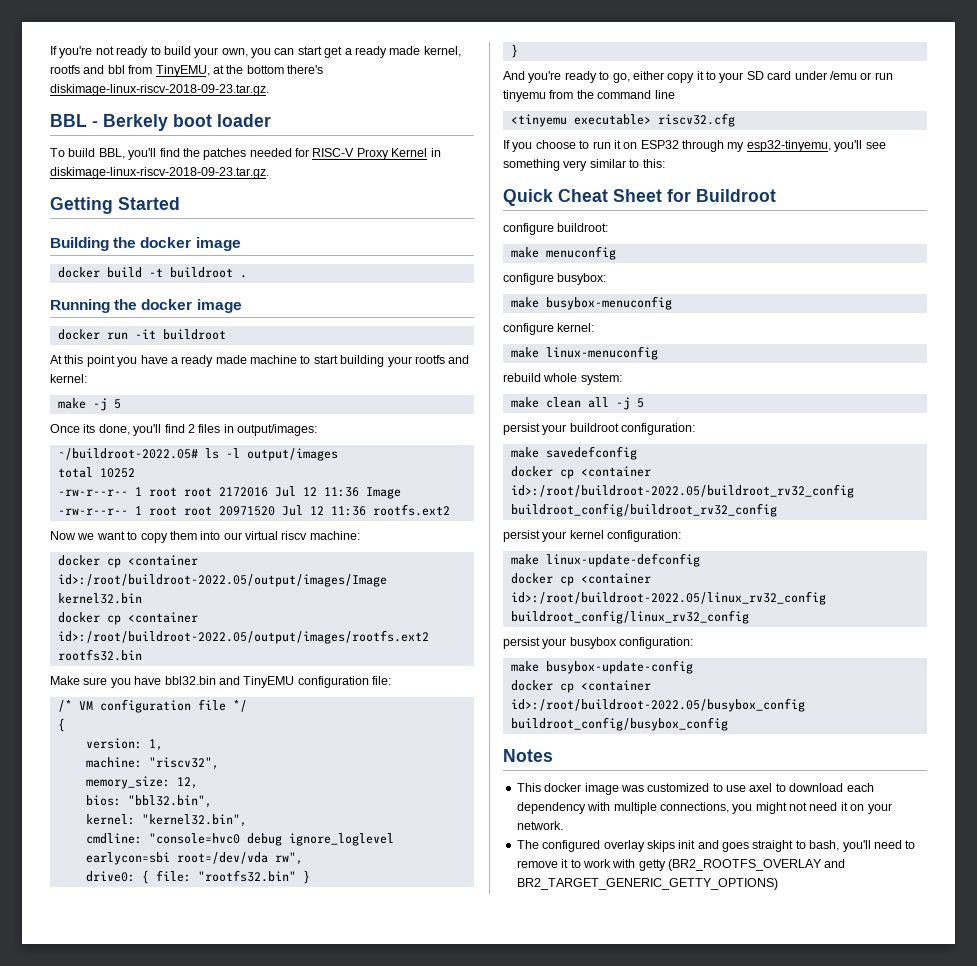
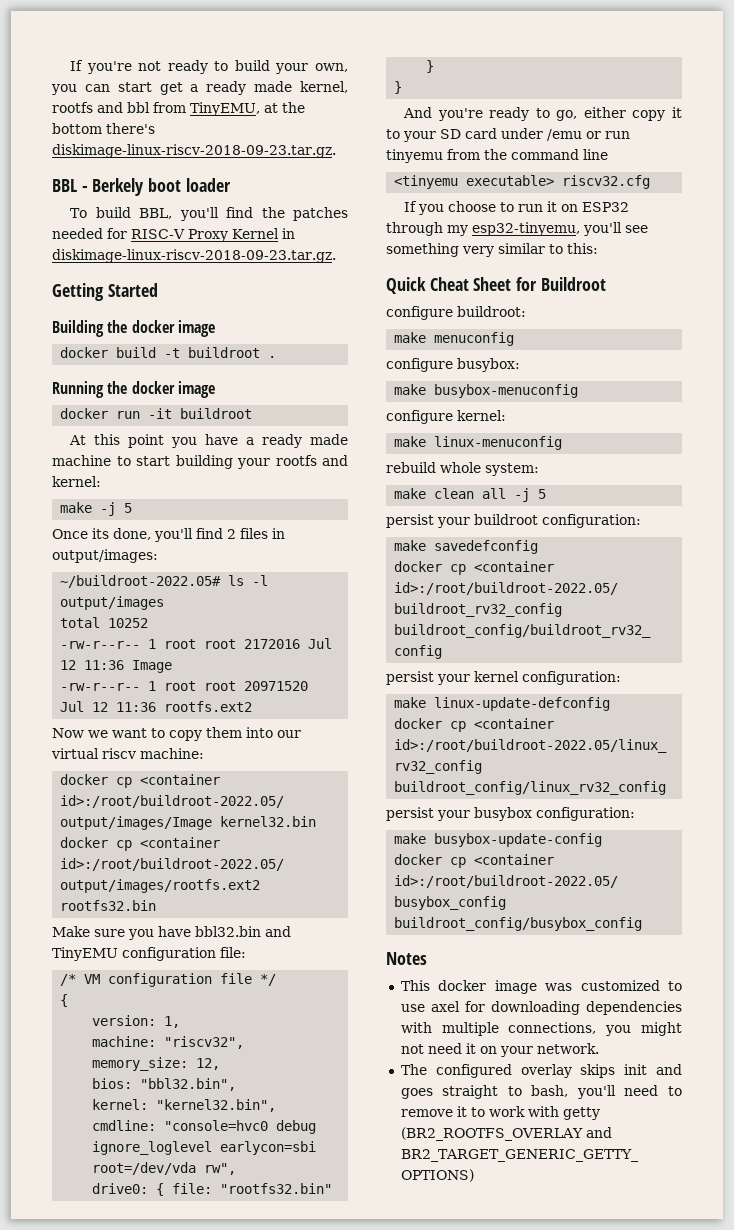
- This docker image was customized to use axel to download each dependency with multiple connections, you might not need it on your network.
+ This docker image was customized to use axel for downloading dependencies with multiple connections, you might not need it on your network.

